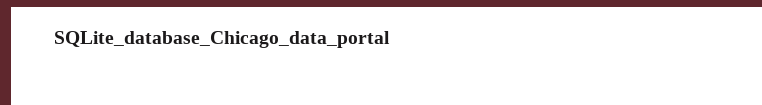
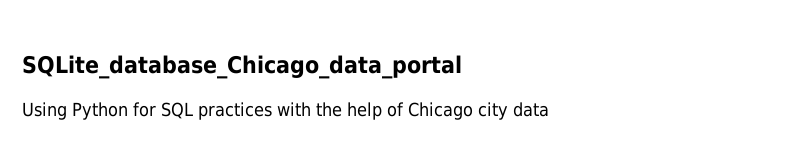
+ Using Python for SQL practices with the help of Chicago city data

